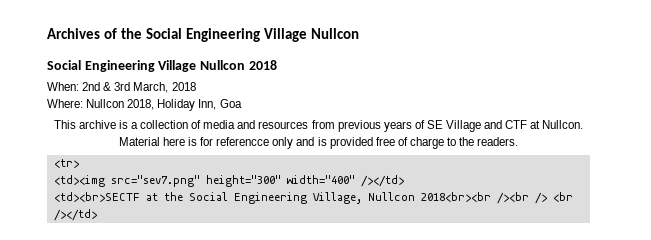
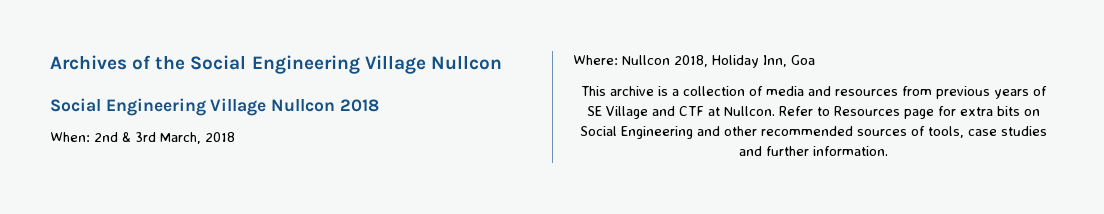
- Material here is for referencce only and is provided free of charge to the readers.
- <tr>
- <td><img src="sev7.png" height="300" width="400" /></td>
- <td><br>SECTF at the Social Engineering Village, Nullcon 2018<br><br /><br /> <br /></td>
+ Refer to Resources page for extra bits on Social Engineering and other recommended sources of tools, case studies and further information.

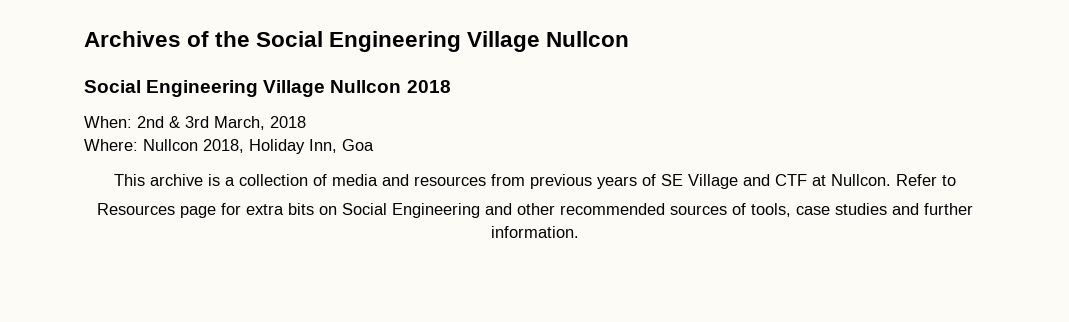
- Refer to Resources page for extra bits on Social Engineering and other recommended sources of tools, case studies and further information.
+ Refer to
+ Resources page for extra bits on Social Engineering and other recommended sources of tools, case studies and further information.

